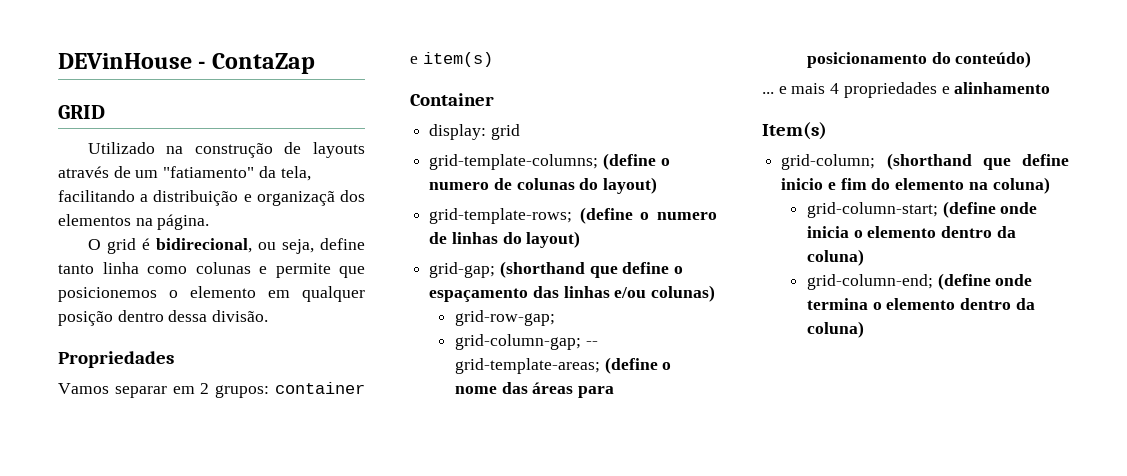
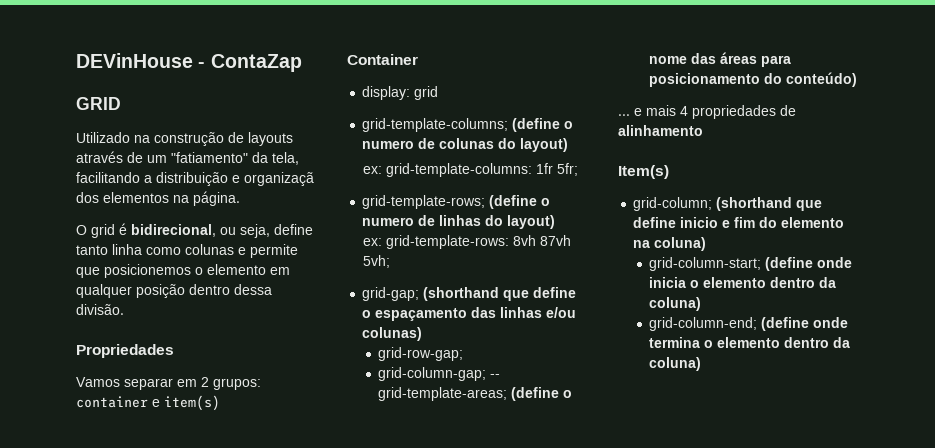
+ ex: grid-template-columns: 1fr 5fr;
+ ex: grid-template-rows: 8vh 87vh 5vh;
- ... e mais 4 propriedades e alinhamento
+ ... e mais 4 propriedades de alinhamento

